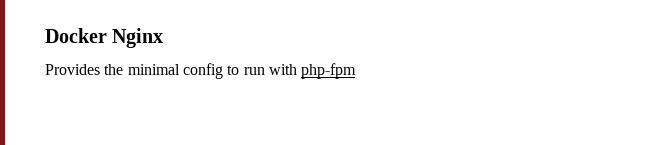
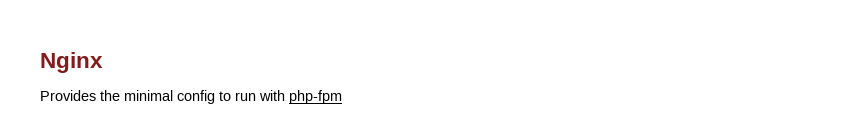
- Docker Nginx
+ Nginx

